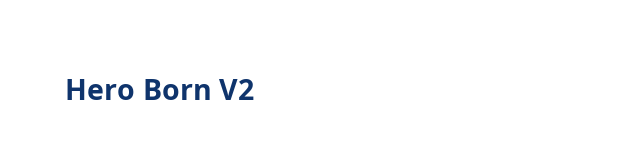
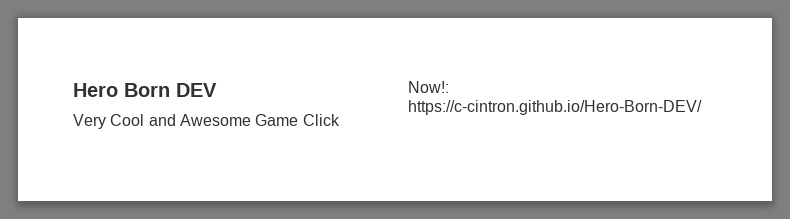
- Hero Born V2
+ Hero Born DEV
+ Very Cool and Awesome Game Click Now!: https://c-cintron.github.io/Hero-Born-DEV/

